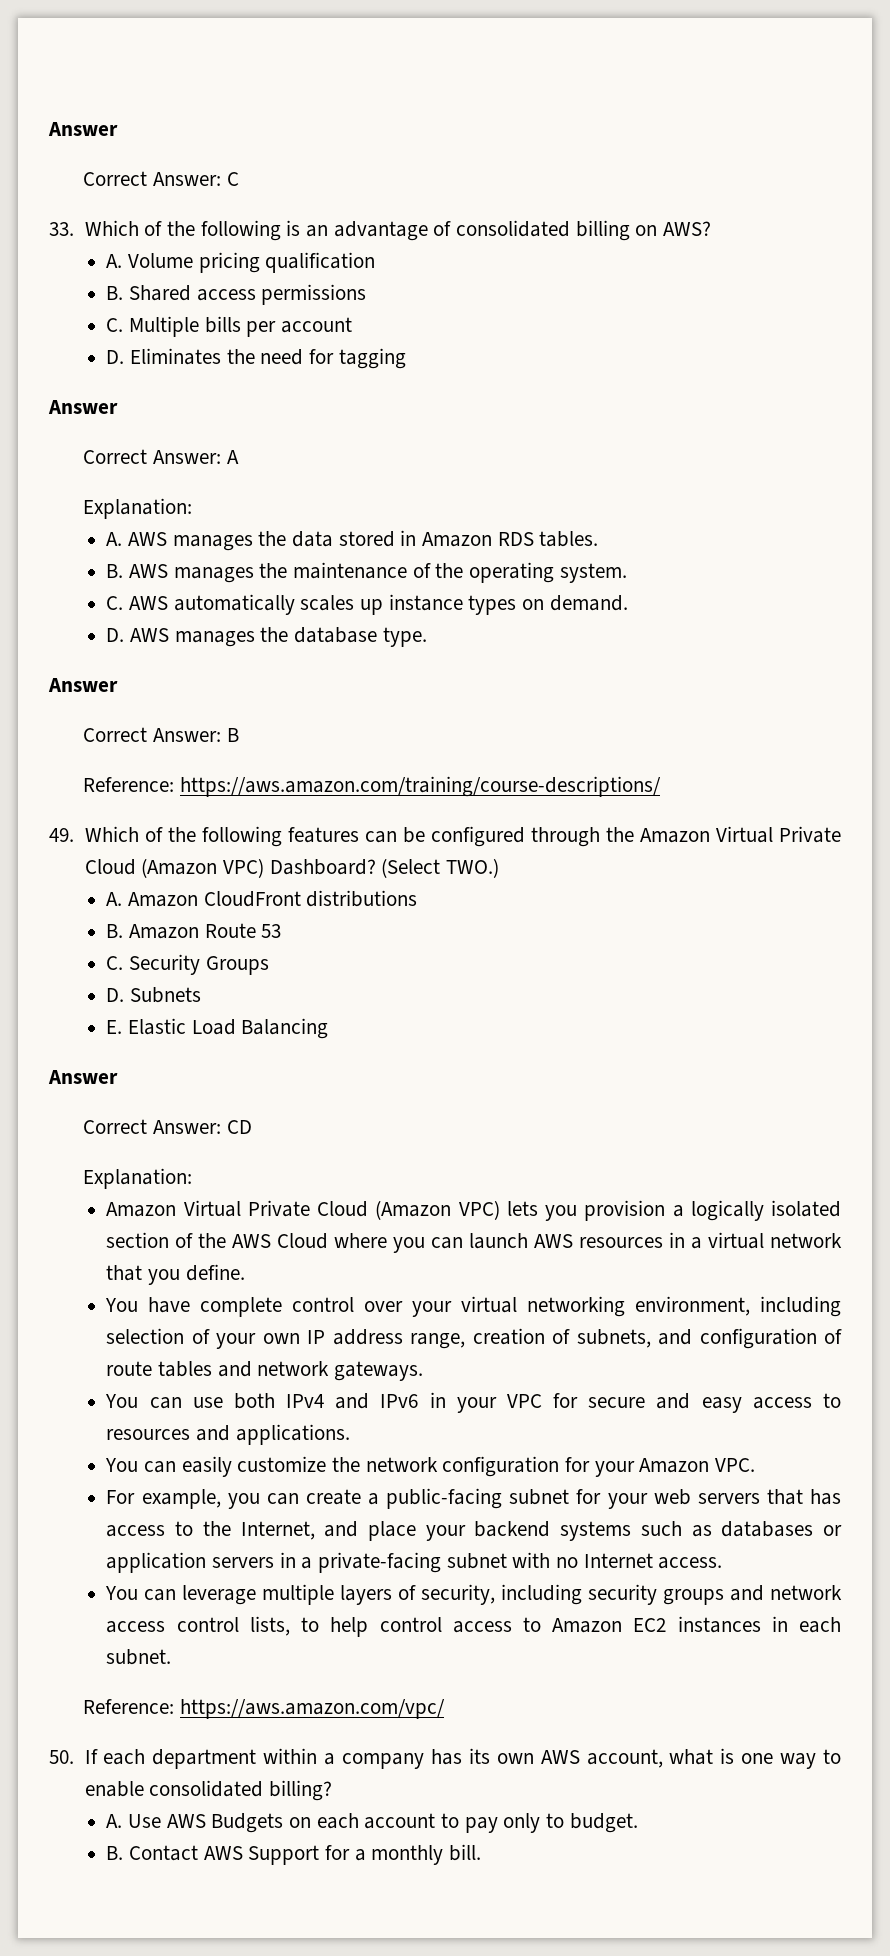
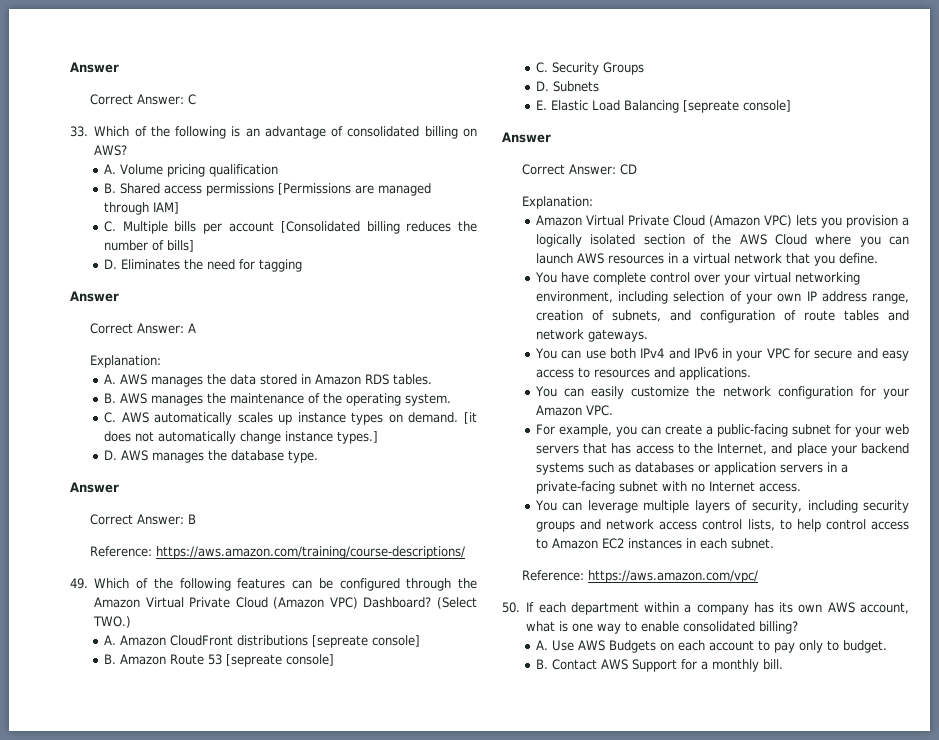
- B. Shared access permissions
+ B. Shared access permissions [Permissions are managed through IAM]
- C. Multiple bills per account
+ C. Multiple bills per account [Consolidated billing reduces the number of bills]
+ [it does not automatically change instance types.]
- A. Amazon CloudFront distributions
+ A. Amazon CloudFront distributions [sepreate console]
- B. Amazon Route 53
+ B. Amazon Route 53 [sepreate console]
- E. Elastic Load Balancing
+ E. Elastic Load Balancing [sepreate console]

